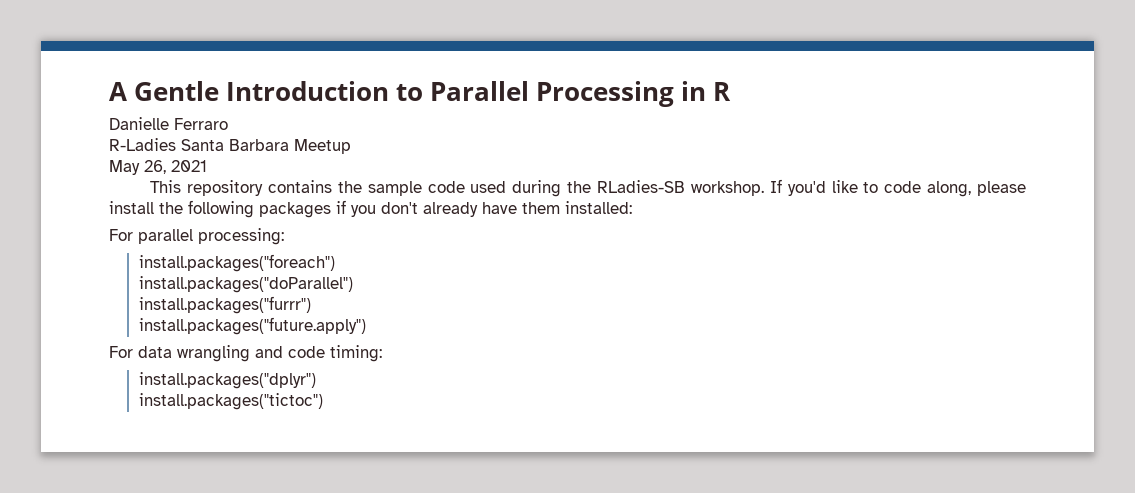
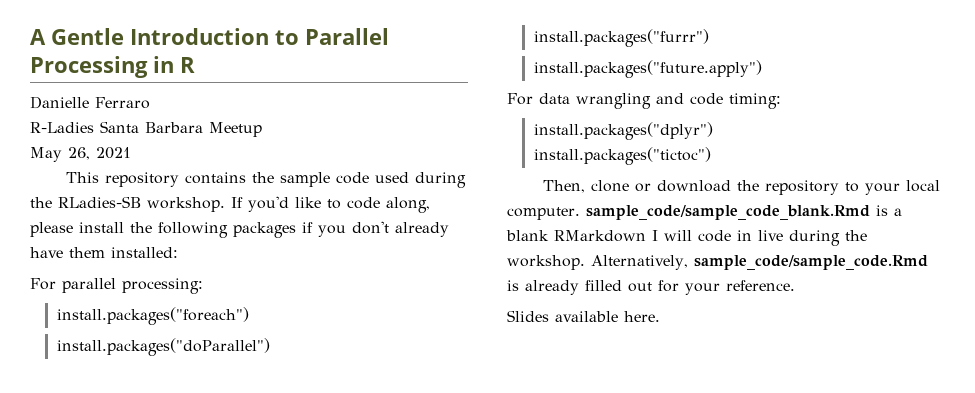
+ Then, clone or download the repository to your local computer. sample_code/sample_code_blank.Rmd is a blank RMarkdown I will code in live during the workshop. Alternatively, sample_code/sample_code.Rmd is already filled out for your reference.
+ Slides available here.

